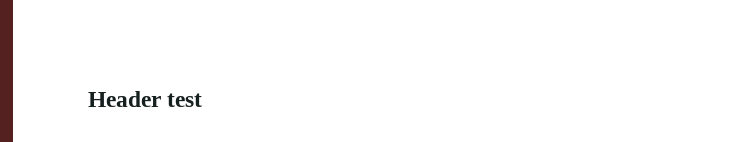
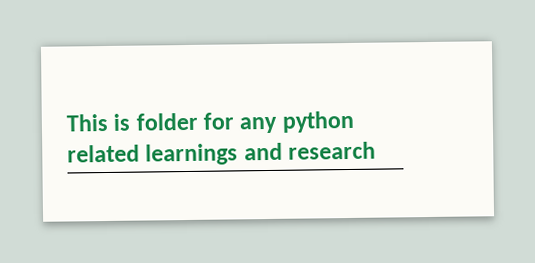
- Header test
+ This is folder for any python related learnings and research

